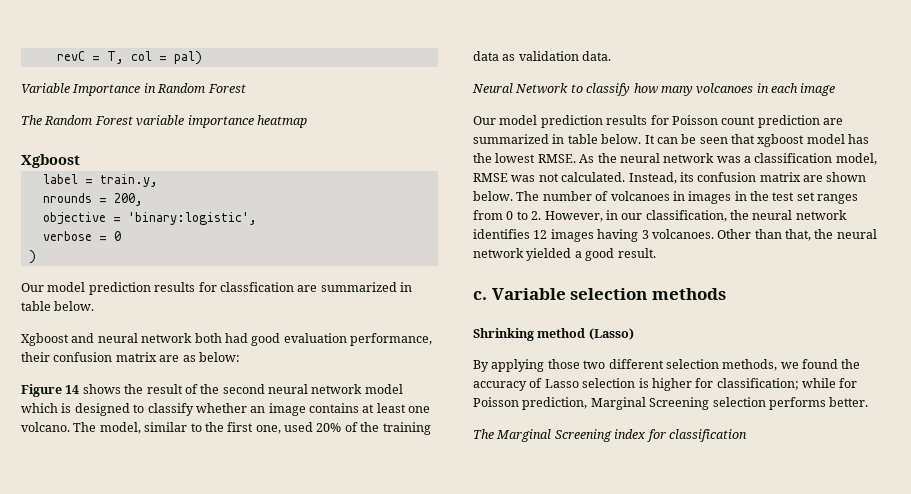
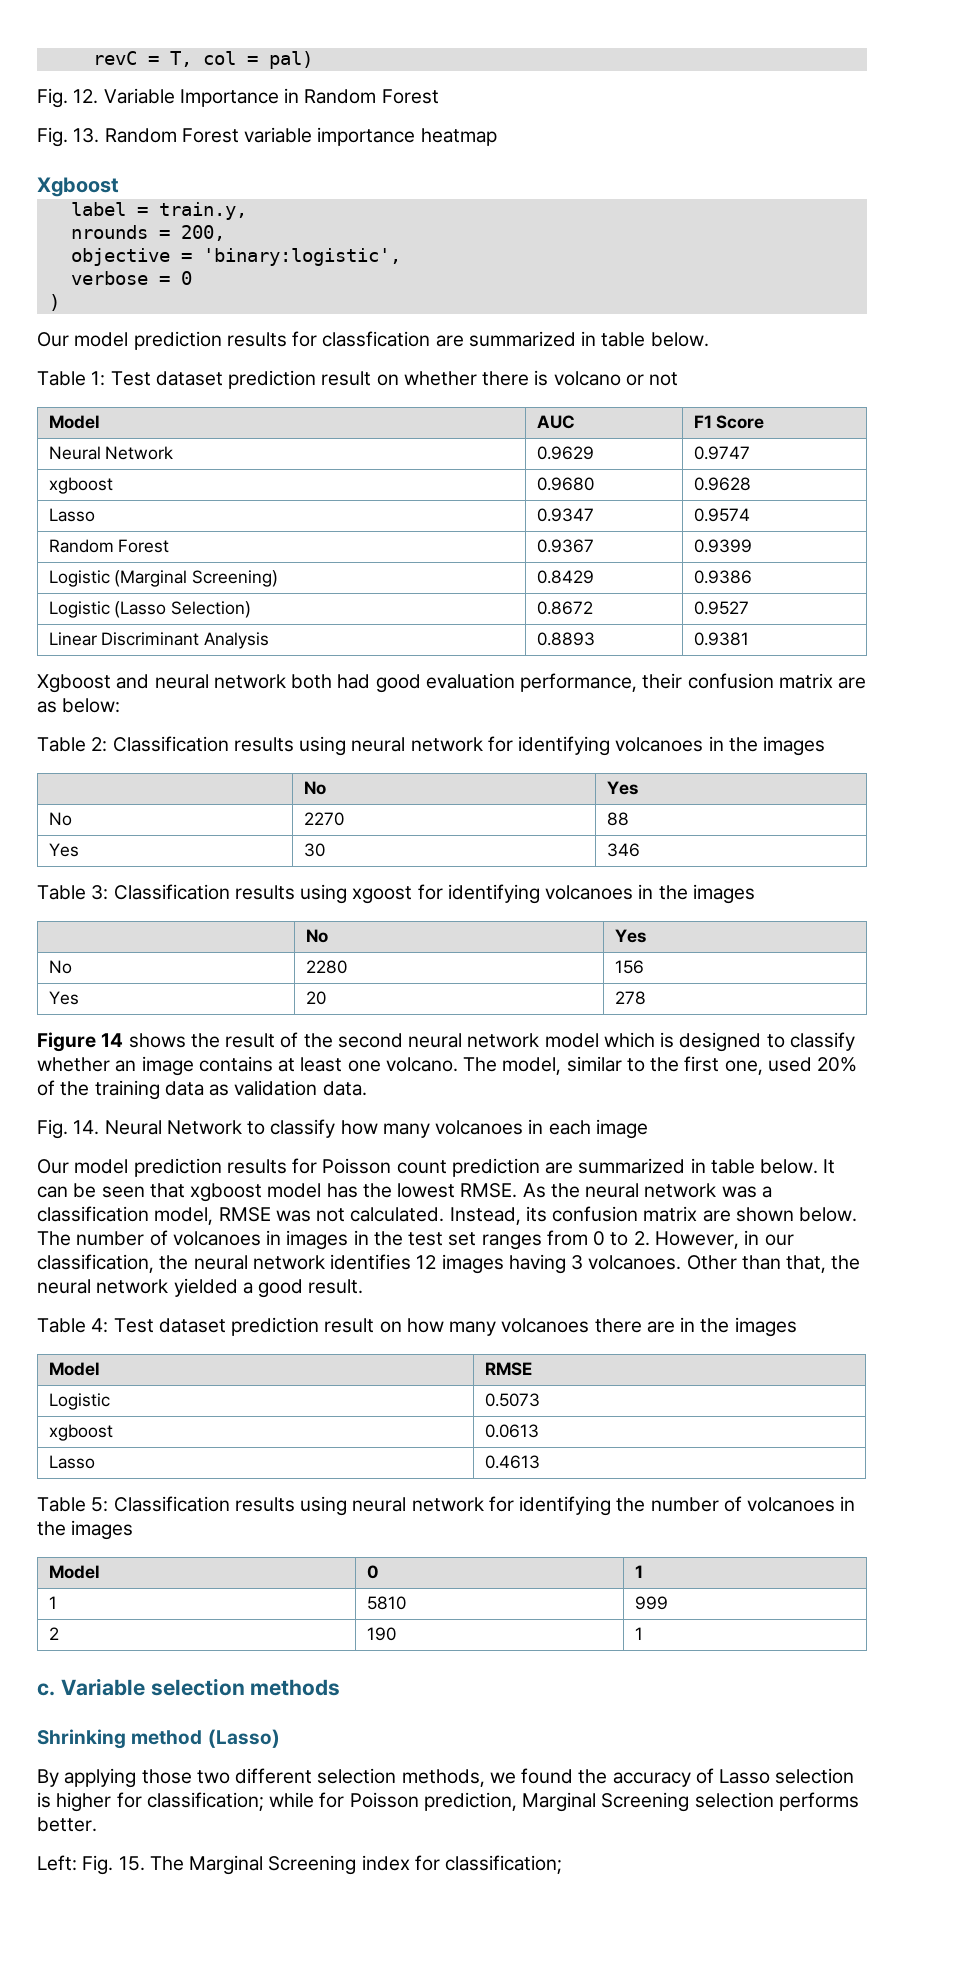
- Variable Importance in Random Forest
+ Fig. 12. Variable Importance in Random Forest
- The Random Forest variable importance heatmap
+ Fig. 13. Random Forest variable importance heatmap
+ Table 1: Test dataset prediction result on whether there is volcano or not
+ Model | AUC | F1 Score
+ Neural Network | 0.9629 | 0.9747
+ xgboost | 0.9680 | 0.9628
+ Lasso | 0.9347 | 0.9574
+ Random Forest | 0.9367 | 0.9399
+ Logistic (Marginal Screening) | 0.8429 | 0.9386
+ Logistic (Lasso Selection) | 0.8672 | 0.9527
+ Linear Discriminant Analysis | 0.8893 | 0.9381
+ Table 2: Classification results using neural network for identifying volcanoes in the images
+ | No | Yes
+ No | 2270 | 88
+ Yes | 30 | 346
+ Table 3: Classification results using xgoost for identifying volcanoes in the images
+ | No | Yes
+ No | 2280 | 156
+ Yes | 20 | 278
- Neural Network to classify how many volcanoes in each image
+ Fig. 14. Neural Network to classify how many volcanoes in each image
+ Table 4: Test dataset prediction result on how many volcanoes there are in the images
+ Model | RMSE
+ Logistic | 0.5073
+ xgboost | 0.0613
+ Lasso | 0.4613
+ Table 5: Classification results using neural network for identifying the number of volcanoes in the images
+ Model | 0 | 1
+ 1 | 5810 | 999
+ 2 | 190 | 1
- The Marginal Screening index for classification
+ Left: Fig. 15. The Marginal Screening index for classification;

